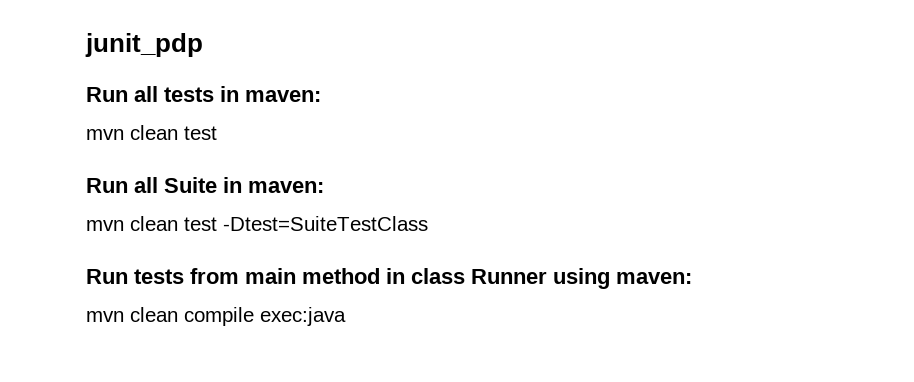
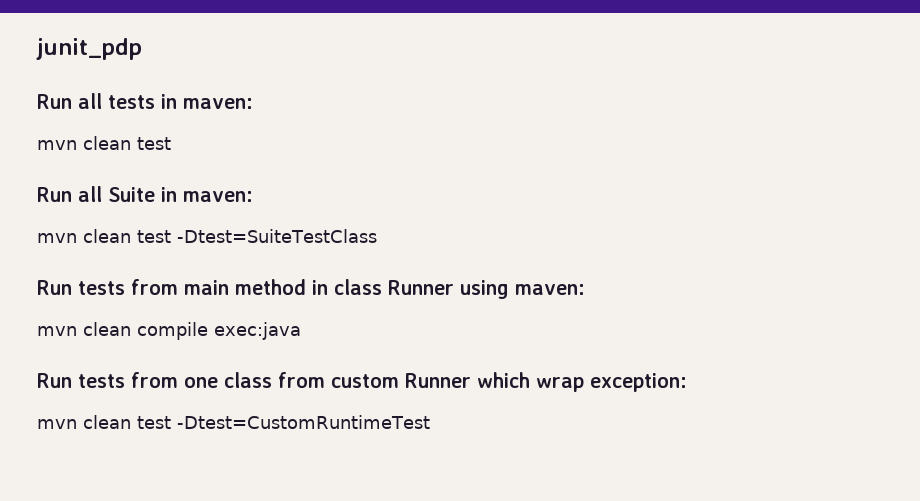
+ Run tests from one class from custom Runner which wrap exception:
+ mvn clean test -Dtest=CustomRuntimeTest

